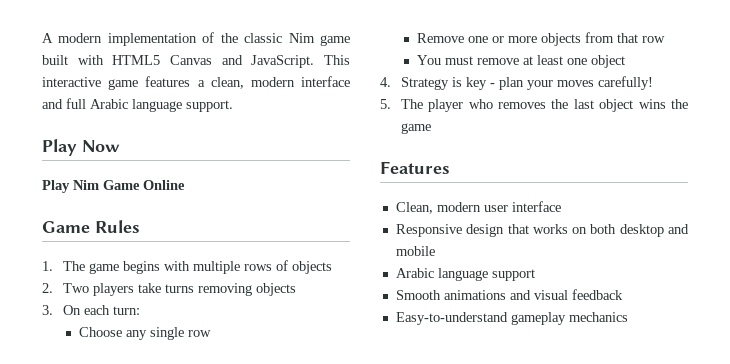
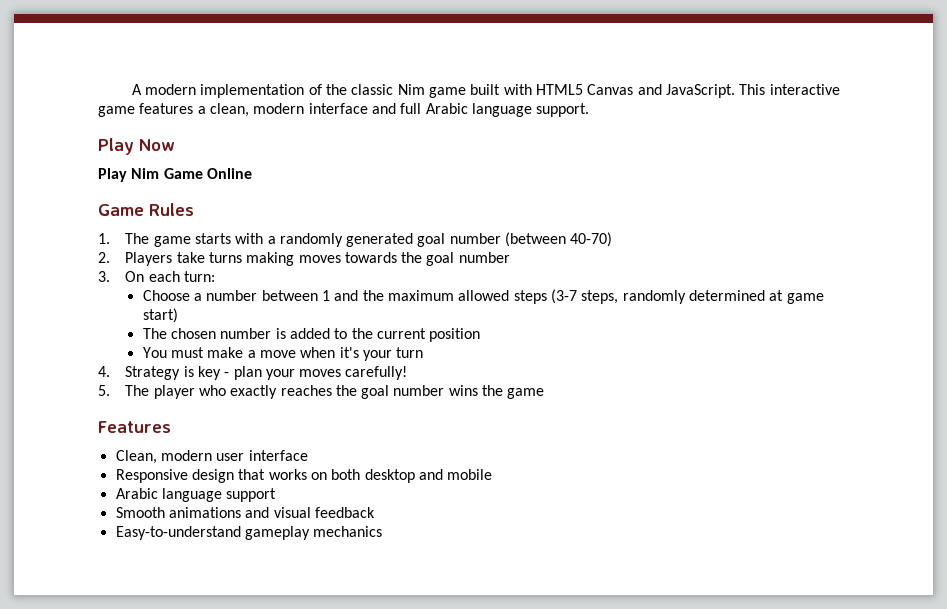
- 1. The game begins with multiple rows of objects
- 2. Two players take turns removing objects
+ 1. The game starts with a randomly generated goal number (between 40-70)
+ 2. Players take turns making moves towards the goal number
- Choose any single row
- Remove one or more objects from that row
- You must remove at least one object
+ Choose a number between 1 and the maximum allowed steps (3-7 steps, randomly determined at game start)
+ The chosen number is added to the current position
+ You must make a move when it's your turn
- 5. The player who removes the last object wins the game
+ 5. The player who exactly reaches the goal number wins the game

